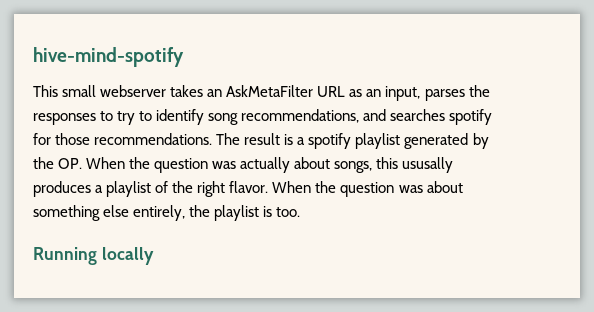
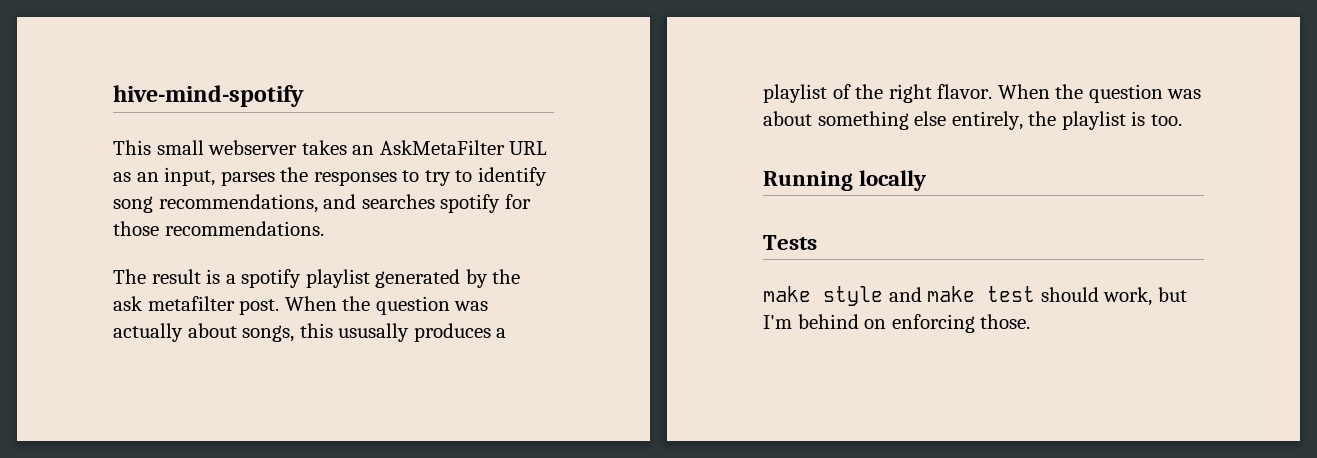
- This small webserver takes an AskMetaFilter URL as an input, parses the responses to try to identify song recommendations, and searches spotify for those recommendations. The result is a spotify playlist generated by the OP. When the question was actually about songs, this ususally produces a playlist of the right flavor.
+ This small webserver takes an AskMetaFilter URL as an input, parses the responses to try to identify song recommendations, and searches spotify for those recommendations.
+ The result is a spotify playlist generated by the ask metafilter post. When the question was actually about songs, this ususally produces a playlist of the right flavor.
+ Tests
+ make style and make test should work, but I'm behind on enforcing those.

